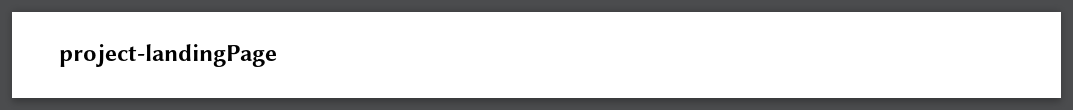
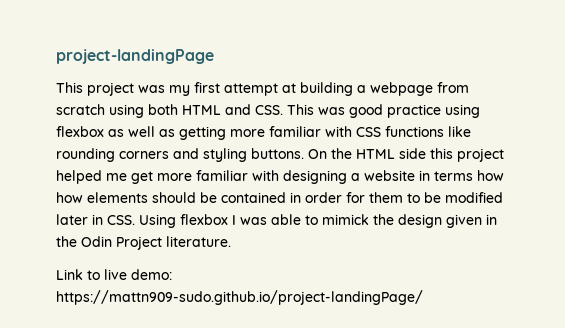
+ This project was my first attempt at building a webpage from scratch using both HTML and CSS. This was good practice using flexbox as well as getting more familiar with CSS functions like rounding corners and styling buttons. On the HTML side this project helped me get more familiar with designing a website in terms how how elements should be contained in order for them to be modified later in CSS. Using flexbox I was able to mimick the design given in the Odin Project literature.
+ Link to live demo: https://mattn909-sudo.github.io/project-landingPage/

